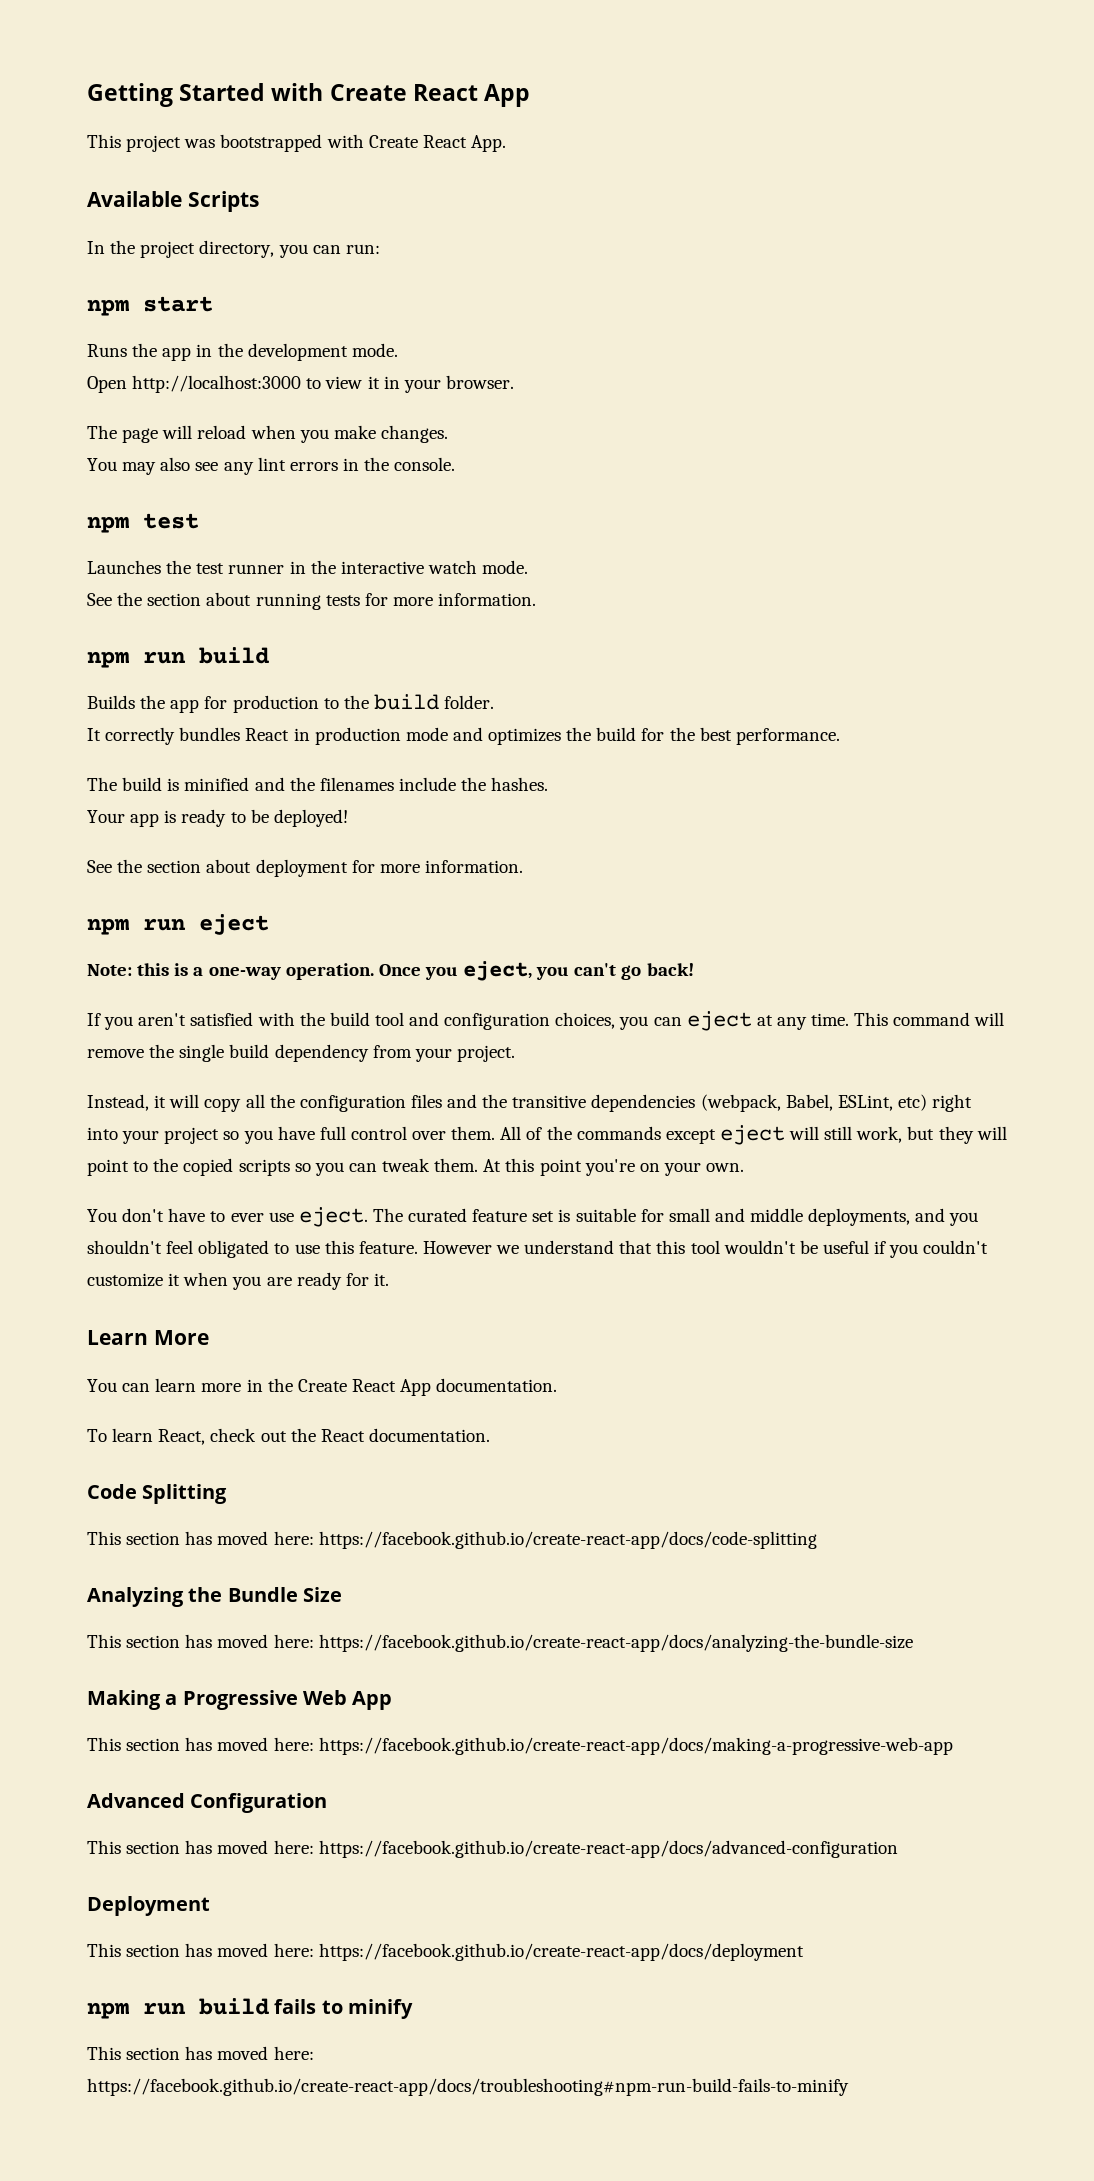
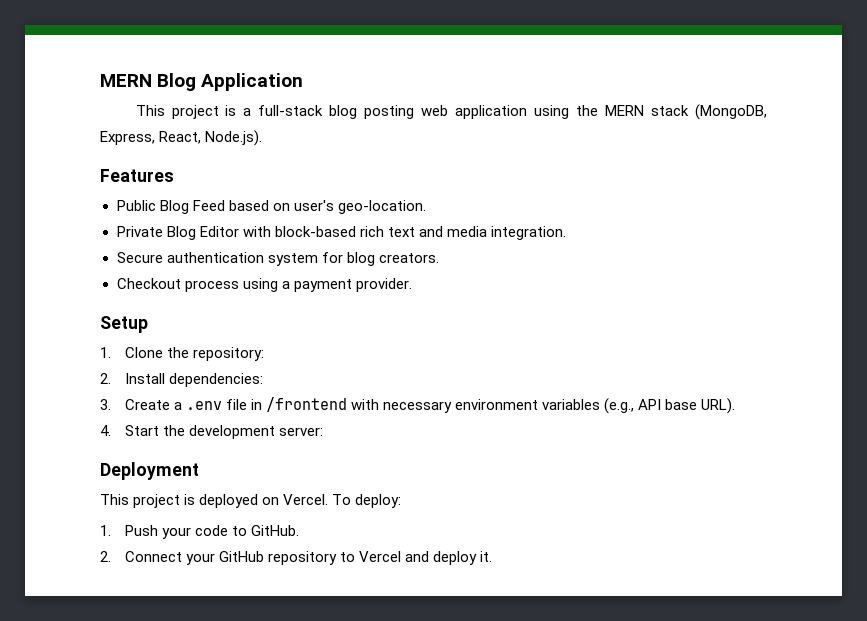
- Getting Started with Create React App
- This project was bootstrapped with Create React App.
- Available Scripts
- In the project directory, you can run:
- npm start
- Runs the app in the development mode.
- Open http://localhost:3000 to view it in your browser.
- The page will reload when you make changes.
- You may also see any lint errors in the console.
- npm test
- Launches the test runner in the interactive watch mode.
- See the section about running tests for more information.
- npm run build
- Builds the app for production to the build folder.
- It correctly bundles React in production mode and optimizes the build for the best performance.
- The build is minified and the filenames include the hashes.
- Your app is ready to be deployed!
- See the section about deployment for more information.
- npm run eject
- Note: this is a one-way operation. Once you eject, you can't go back!
- If you aren't satisfied with the build tool and configuration choices, you can eject at any time. This command will remove the single build dependency from your project.
- Instead, it will copy all the configuration files and the transitive dependencies (webpack, Babel, ESLint, etc) right into your project so you have full control over them. All of the commands except eject will still work, but they will point to the copied scripts so you can tweak them. At this point you're on your own.
- You don't have to ever use eject. The curated feature set is suitable for small and middle deployments, and you shouldn't feel obligated to use this feature. However we understand that this tool wouldn't be useful if you couldn't customize it when you are ready for it.
- Learn More
- You can learn more in the Create React App documentation.
- To learn React, check out the React documentation.
- Code Splitting
- This section has moved here: https://facebook.github.io/create-react-app/docs/code-splitting
- Analyzing the Bundle Size
- This section has moved here: https://facebook.github.io/create-react-app/docs/analyzing-the-bundle-size
- Making a Progressive Web App
- This section has moved here: https://facebook.github.io/create-react-app/docs/making-a-progressive-web-app
- Advanced Configuration
- This section has moved here: https://facebook.github.io/create-react-app/docs/advanced-configuration
+ MERN Blog Application
+ This project is a full-stack blog posting web application using the MERN stack (MongoDB, Express, React, Node.js).
+ Features
+ Public Blog Feed based on user's geo-location.
+ Private Blog Editor with block-based rich text and media integration.
+ Secure authentication system for blog creators.
+ Checkout process using a payment provider.
+ Setup
+ 1. Clone the repository:
+ 2. Install dependencies:
+ 3. Create a .env file in /frontend with necessary environment variables (e.g., API base URL).
+ 4. Start the development server:
  Deployment
- This section has moved here: https://facebook.github.io/create-react-app/docs/deployment
- npm run build fails to minify
- This section has moved here: https://facebook.github.io/create-react-app/docs/troubleshooting#npm-run-build-fails-to-minify
+ This project is deployed on Vercel. To deploy:
+ 1. Push your code to GitHub.
+ 2. Connect your GitHub repository to Vercel and deploy it.

